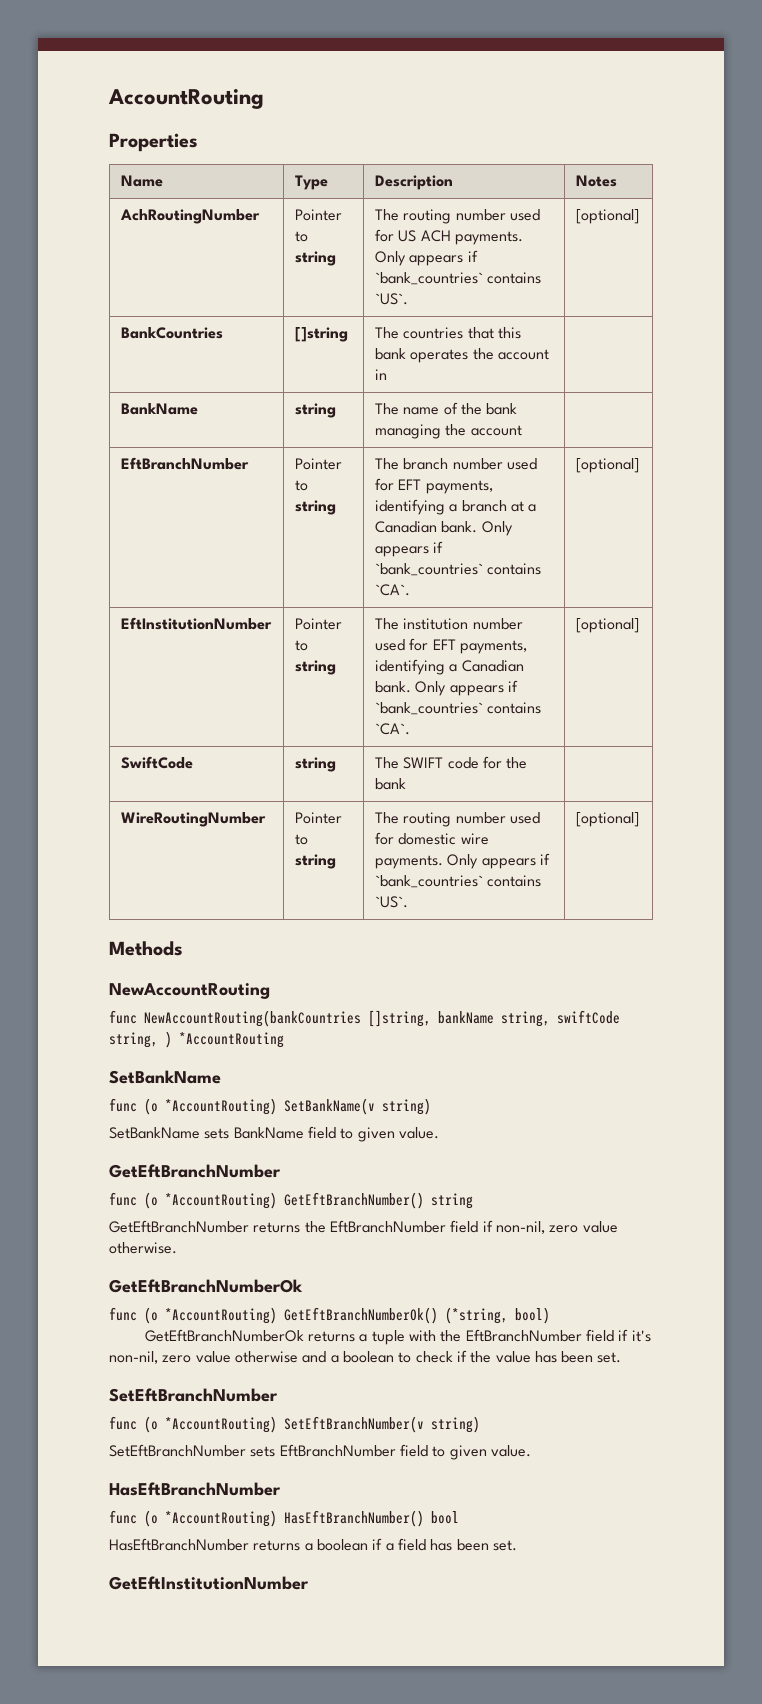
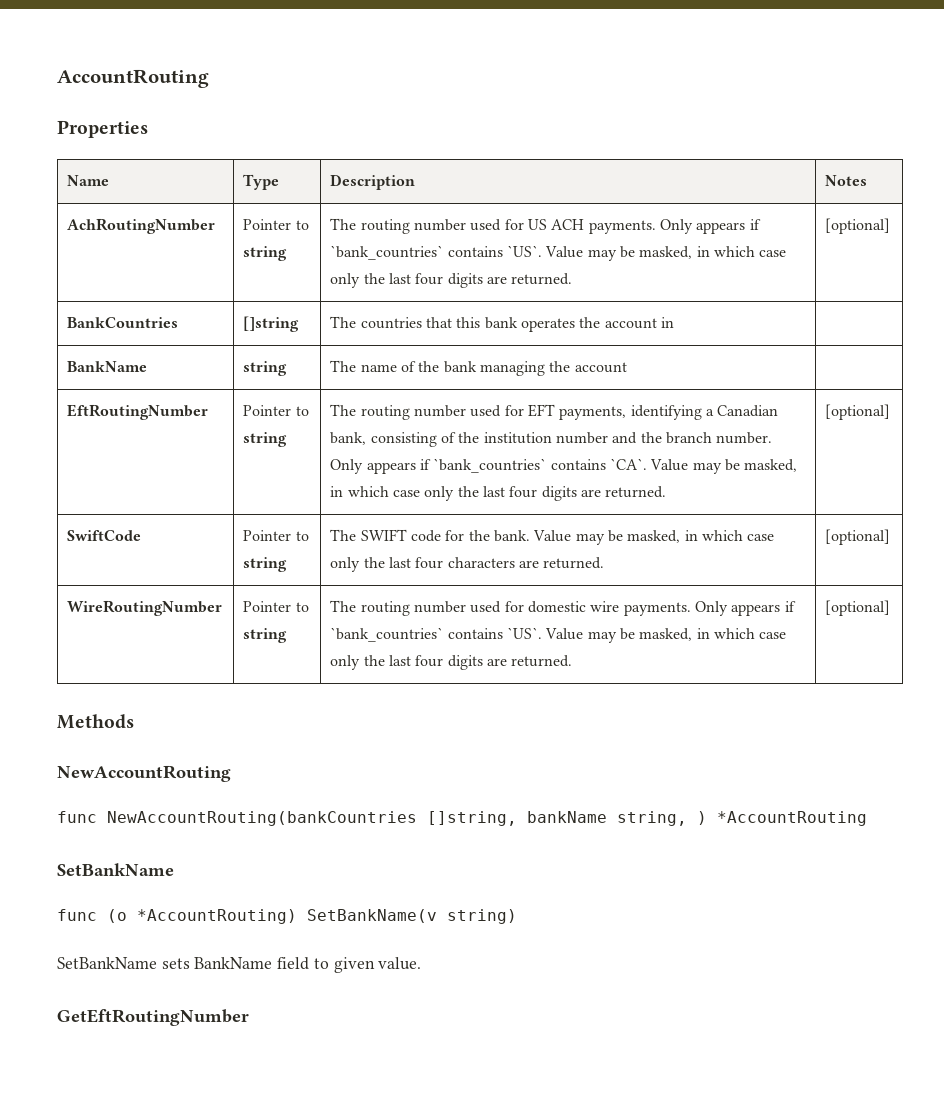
- AchRoutingNumber | Pointer to string | The routing number used for US ACH payments. Only appears if `bank_countries` contains `US`. | [optional]
+ AchRoutingNumber | Pointer to string | The routing number used for US ACH payments. Only appears if `bank_countries` contains `US`. Value may be masked, in which case only the last four digits are returned. | [optional]
- EftBranchNumber | Pointer to string | The branch number used for EFT payments, identifying a branch at a Canadian bank. Only appears if `bank_countries` contains `CA`. | [optional]
- EftInstitutionNumber | Pointer to string | The institution number used for EFT payments, identifying a Canadian bank. Only appears if `bank_countries` contains `CA`. | [optional]
+ EftRoutingNumber | Pointer to string | The routing number used for EFT payments, identifying a Canadian bank, consisting of the institution number and the branch number. Only appears if `bank_countries` contains `CA`. Value may be masked, in which case only the last four digits are returned. | [optional]
- SwiftCode | string | The SWIFT code for the bank |
+ SwiftCode | Pointer to string | The SWIFT code for the bank. Value may be masked, in which case only the last four characters are returned. | [optional]
- WireRoutingNumber | Pointer to string | The routing number used for domestic wire payments. Only appears if `bank_countries` contains `US`. | [optional]
+ WireRoutingNumber | Pointer to string | The routing number used for domestic wire payments. Only appears if `bank_countries` contains `US`. Value may be masked, in which case only the last four digits are returned. | [optional]
- func NewAccountRouting(bankCountries []string, bankName string, swiftCode string, ) *AccountRouting
+ func NewAccountRouting(bankCountries []string, bankName string, ) *AccountRouting
  SetBankName sets BankName field to given value.
- GetEftBranchNumber
- func (o *AccountRouting) GetEftBranchNumber() string
- GetEftBranchNumber returns the EftBranchNumber field if non-nil, zero value otherwise.
- GetEftBranchNumberOk
- func (o *AccountRouting) GetEftBranchNumberOk() (*string, bool)
- GetEftBranchNumberOk returns a tuple with the EftBranchNumber field if it's non-nil, zero value otherwise and a boolean to check if the value has been set.
- SetEftBranchNumber
- func (o *AccountRouting) SetEftBranchNumber(v string)
- SetEftBranchNumber sets EftBranchNumber field to given value.
- HasEftBranchNumber
- func (o *AccountRouting) HasEftBranchNumber() bool
- HasEftBranchNumber returns a boolean if a field has been set.
- GetEftInstitutionNumber
+ GetEftRoutingNumber

